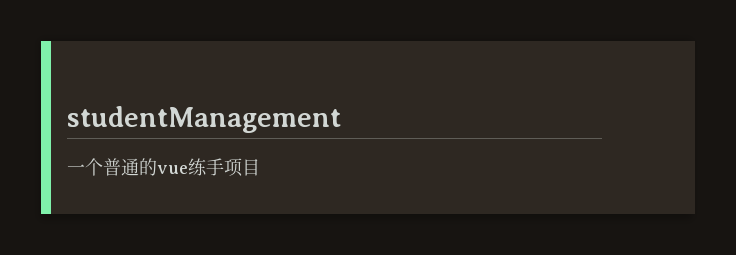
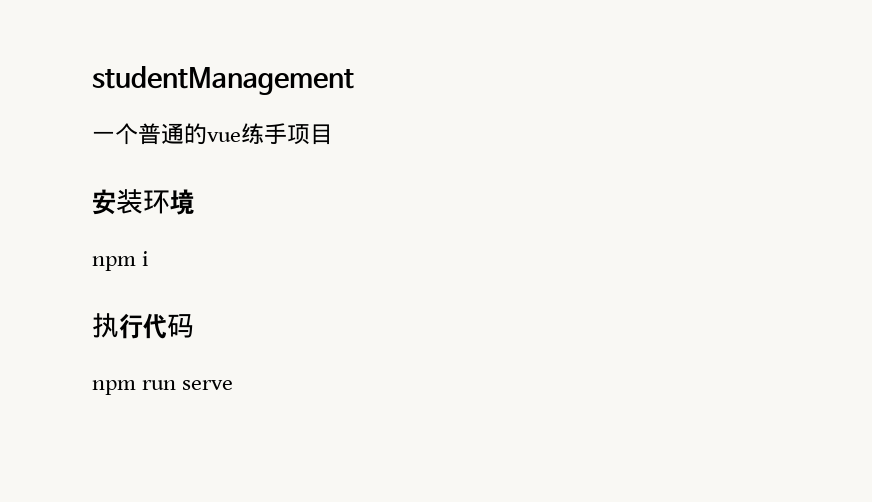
+ 安装环境
+ npm i
+ 执行代码
+ npm run serve

